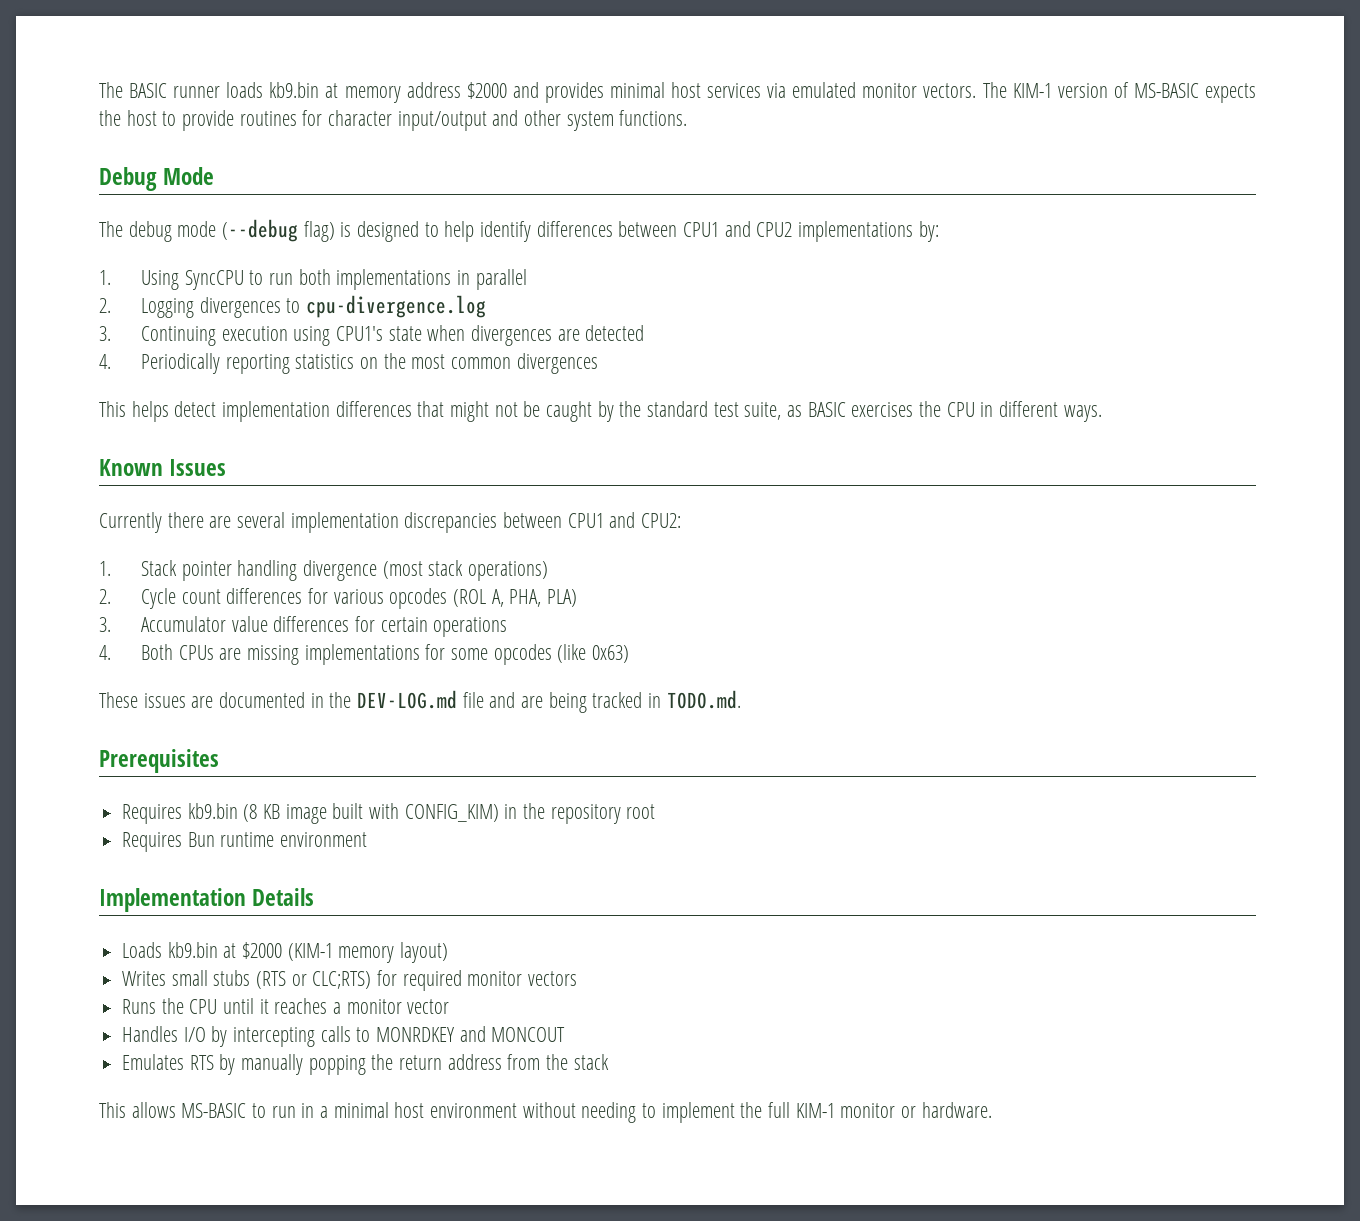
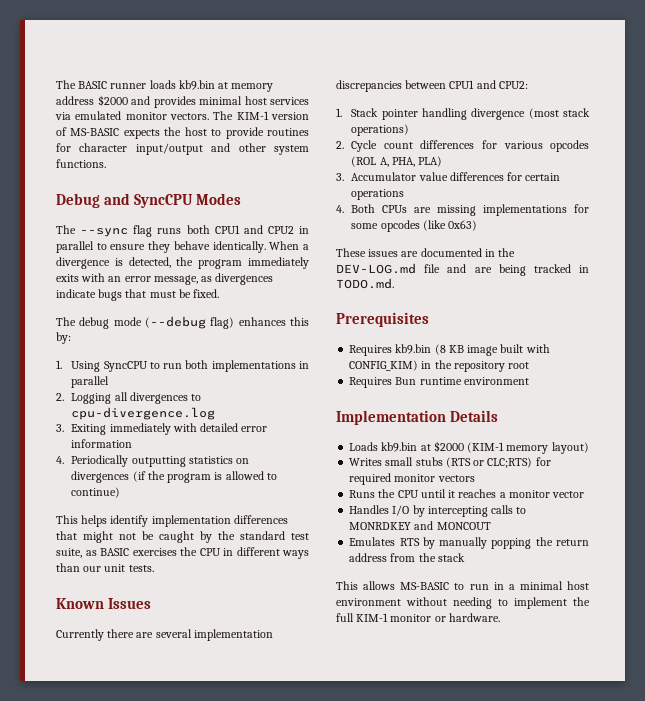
- Debug Mode
+ Debug and SyncCPU Modes
+ The --sync flag runs both CPU1 and CPU2 in parallel to ensure they behave identically. When a divergence is detected, the program immediately exits with an error message, as divergences indicate bugs that must be fixed.
- The debug mode (--debug flag) is designed to help identify differences between CPU1 and CPU2 implementations by:
+ The debug mode (--debug flag) enhances this by:
- 2. Logging divergences to cpu-divergence.log
+ 2. Logging all divergences to cpu-divergence.log
- 3. Continuing execution using CPU1's state when divergences are detected
+ 3. Exiting immediately with detailed error information
- 4. Periodically reporting statistics on the most common divergences
+ 4. Periodically outputting statistics on divergences (if the program is allowed to continue)
- This helps detect implementation differences that might not be caught by the standard test suite, as BASIC exercises the CPU in different ways.
+ This helps identify implementation differences that might not be caught by the standard test suite, as BASIC exercises the CPU in different ways than our unit tests.

